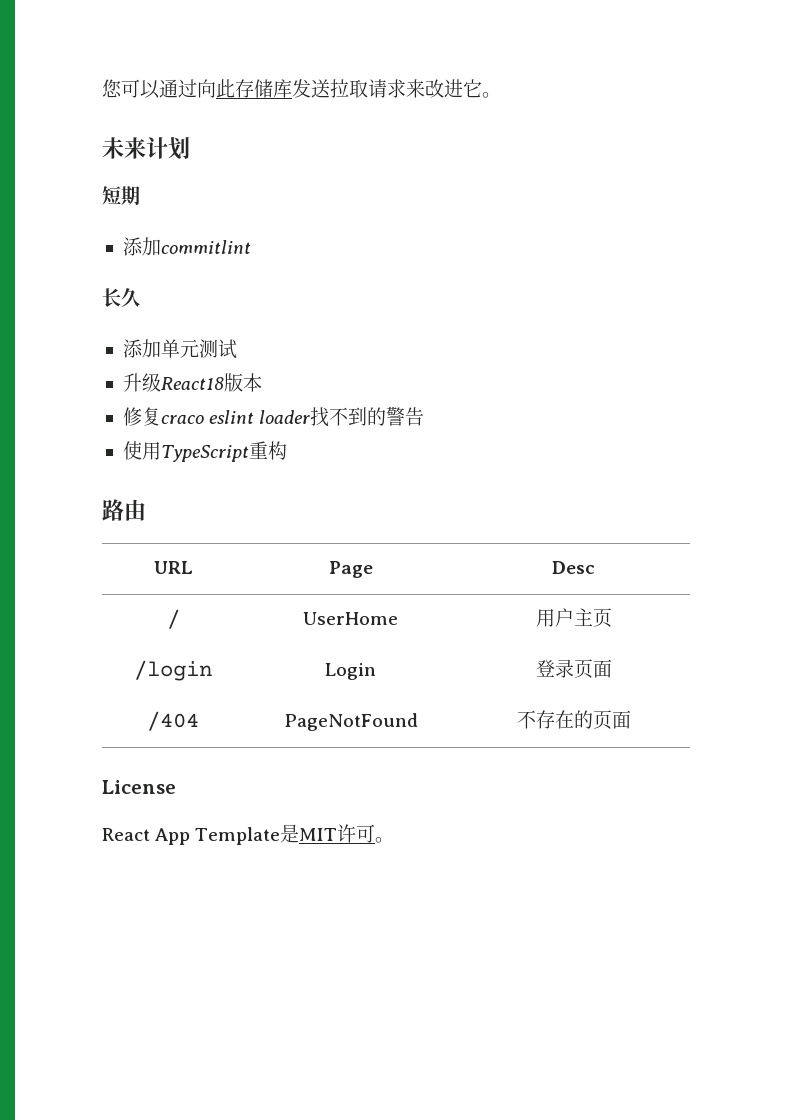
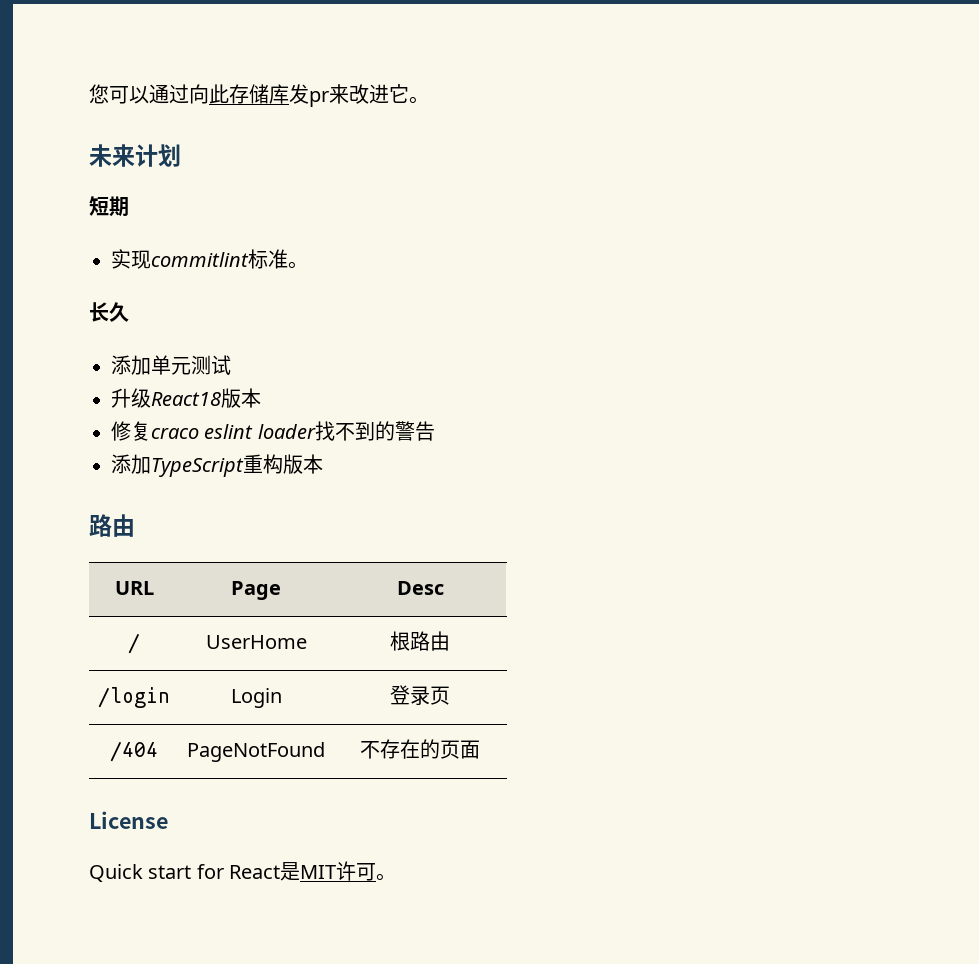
- 您可以通过向此存储库发送拉取请求来改进它。
+ 您可以通过向此存储库发pr来改进它。
- 添加commitlint
+ 实现commitlint标准。
- 使用TypeScript重构
+ 添加TypeScript重构版本
- / | UserHome | 用户主页
+ / | UserHome | 根路由
- /login | Login | 登录页面
+ /login | Login | 登录页
- React App Template是MIT许可。
+ Quick start for React是MIT许可。

